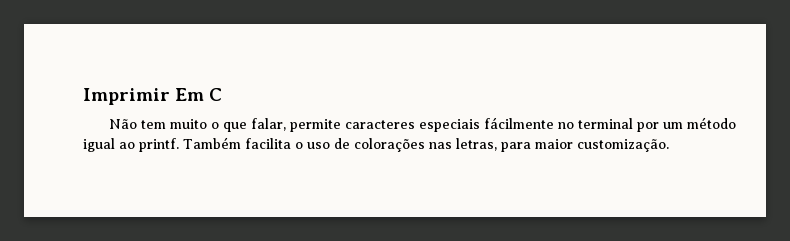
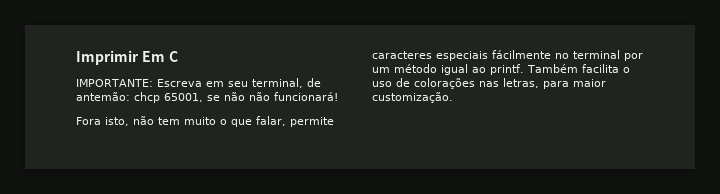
- Não tem muito o que falar, permite caracteres especiais fácilmente no terminal por um método igual ao printf.
+ IMPORTANTE: Escreva em seu terminal, de antemão: chcp 65001, se não não funcionará!
+ Fora isto, não tem muito o que falar, permite caracteres especiais fácilmente no terminal por um método igual ao printf.

